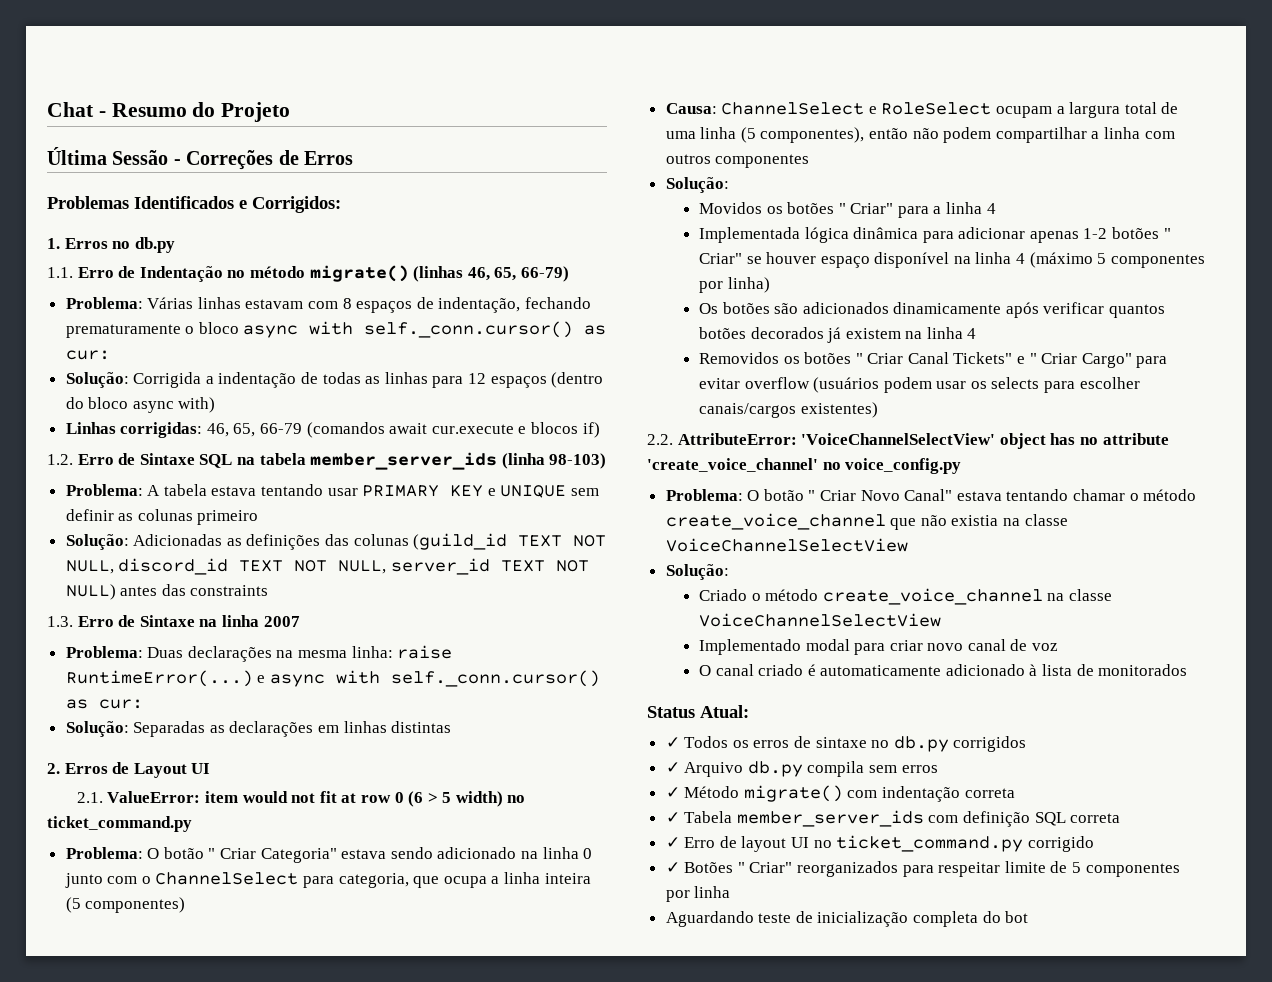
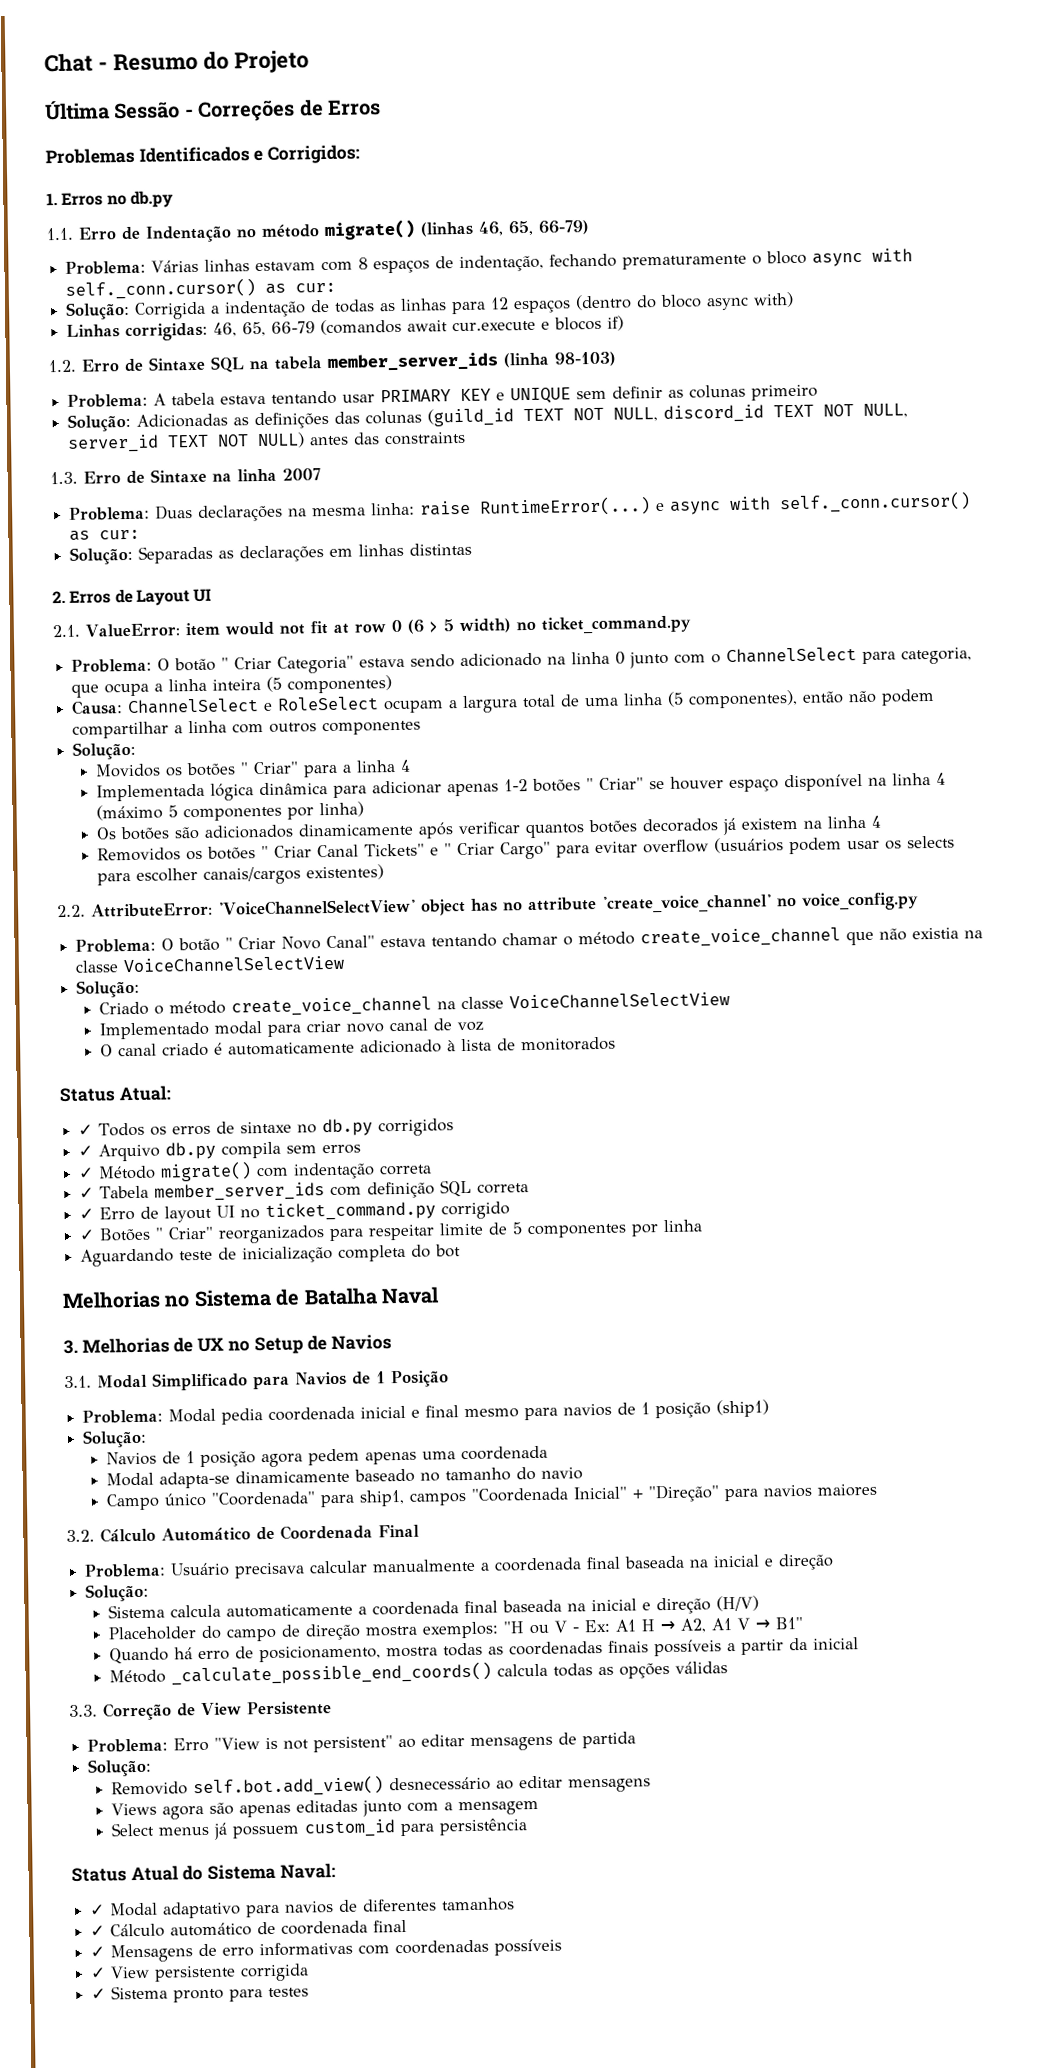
+ Melhorias no Sistema de Batalha Naval
+ 3. Melhorias de UX no Setup de Navios
+ 3.1. Modal Simplificado para Navios de 1 Posição
+ Problema: Modal pedia coordenada inicial e final mesmo para navios de 1 posição (ship1)
+ Solução:
+ Navios de 1 posição agora pedem apenas uma coordenada
+ Modal adapta-se dinamicamente baseado no tamanho do navio
+ Campo único "Coordenada" para ship1, campos "Coordenada Inicial" + "Direção" para navios maiores
+ 3.2. Cálculo Automático de Coordenada Final
+ Problema: Usuário precisava calcular manualmente a coordenada final baseada na inicial e direção
+ Solução:
+ Sistema calcula automaticamente a coordenada final baseada na inicial e direção (H/V)
+ Placeholder do campo de direção mostra exemplos: "H ou V - Ex: A1 H → A2, A1 V → B1"
+ Quando há erro de posicionamento, mostra todas as coordenadas finais possíveis a partir da inicial
+ Método _calculate_possible_end_coords() calcula todas as opções válidas
+ 3.3. Correção de View Persistente
+ Problema: Erro "View is not persistent" ao editar mensagens de partida
+ Solução:
+ Removido self.bot.add_view() desnecessário ao editar mensagens
+ Views agora são apenas editadas junto com a mensagem
+ Select menus já possuem custom_id para persistência
+ Status Atual do Sistema Naval:
+ ✓ Modal adaptativo para navios de diferentes tamanhos
+ ✓ Cálculo automático de coordenada final
+ ✓ Mensagens de erro informativas com coordenadas possíveis
+ ✓ View persistente corrigida
+ ✓ Sistema pronto para testes

